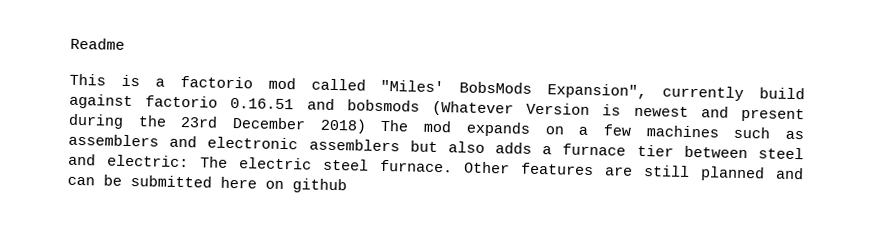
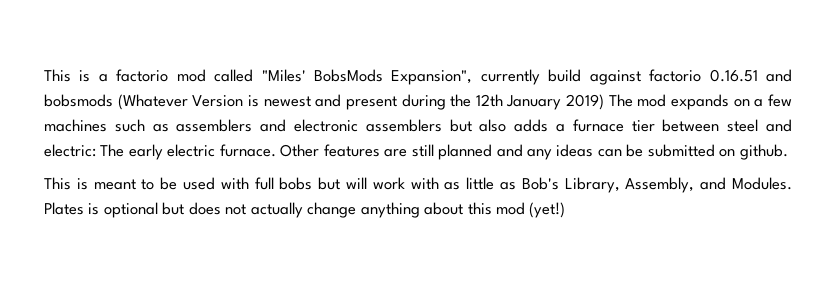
- Readme
- This is a factorio mod called "Miles' BobsMods Expansion", currently build against factorio 0.16.51 and bobsmods (Whatever Version is newest and present during the 23rd December 2018) The mod expands on a few machines such as assemblers and electronic assemblers but also adds a furnace tier between steel and electric: The electric steel furnace.
+ This is a factorio mod called "Miles' BobsMods Expansion", currently build against factorio 0.16.51 and bobsmods (Whatever Version is newest and present during the 12th January 2019) The mod expands on a few machines such as assemblers and electronic assemblers but also adds a furnace tier between steel and electric: The early electric furnace.
- Other features are still planned and can be submitted here on github
+ Other features are still planned and any ideas can be submitted on github.
+ This is meant to be used with full bobs but will work with as little as Bob's Library, Assembly, and Modules. Plates is optional but does not actually change anything about this mod (yet!)

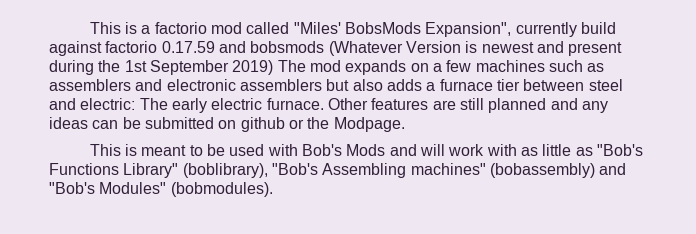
- This is a factorio mod called "Miles' BobsMods Expansion", currently build against factorio 0.16.51 and bobsmods (Whatever Version is newest and present during the 12th January 2019) The mod expands on a few machines such as assemblers and electronic assemblers but also adds a furnace tier between steel and electric: The early electric furnace.
+ This is a factorio mod called "Miles' BobsMods Expansion", currently build against factorio 0.17.59 and bobsmods (Whatever Version is newest and present during the 1st September 2019) The mod expands on a few machines such as assemblers and electronic assemblers but also adds a furnace tier between steel and electric: The early electric furnace.
- Other features are still planned and any ideas can be submitted on github.
+ Other features are still planned and any ideas can be submitted on github or the Modpage.
- This is meant to be used with full bobs but will work with as little as Bob's Library, Assembly, and Modules. Plates is optional but does not actually change anything about this mod (yet!)
+ This is meant to be used with Bob's Mods and will work with as little as "Bob's Functions Library" (boblibrary), "Bob's Assembling machines" (bobassembly) and "Bob's Modules" (bobmodules).

